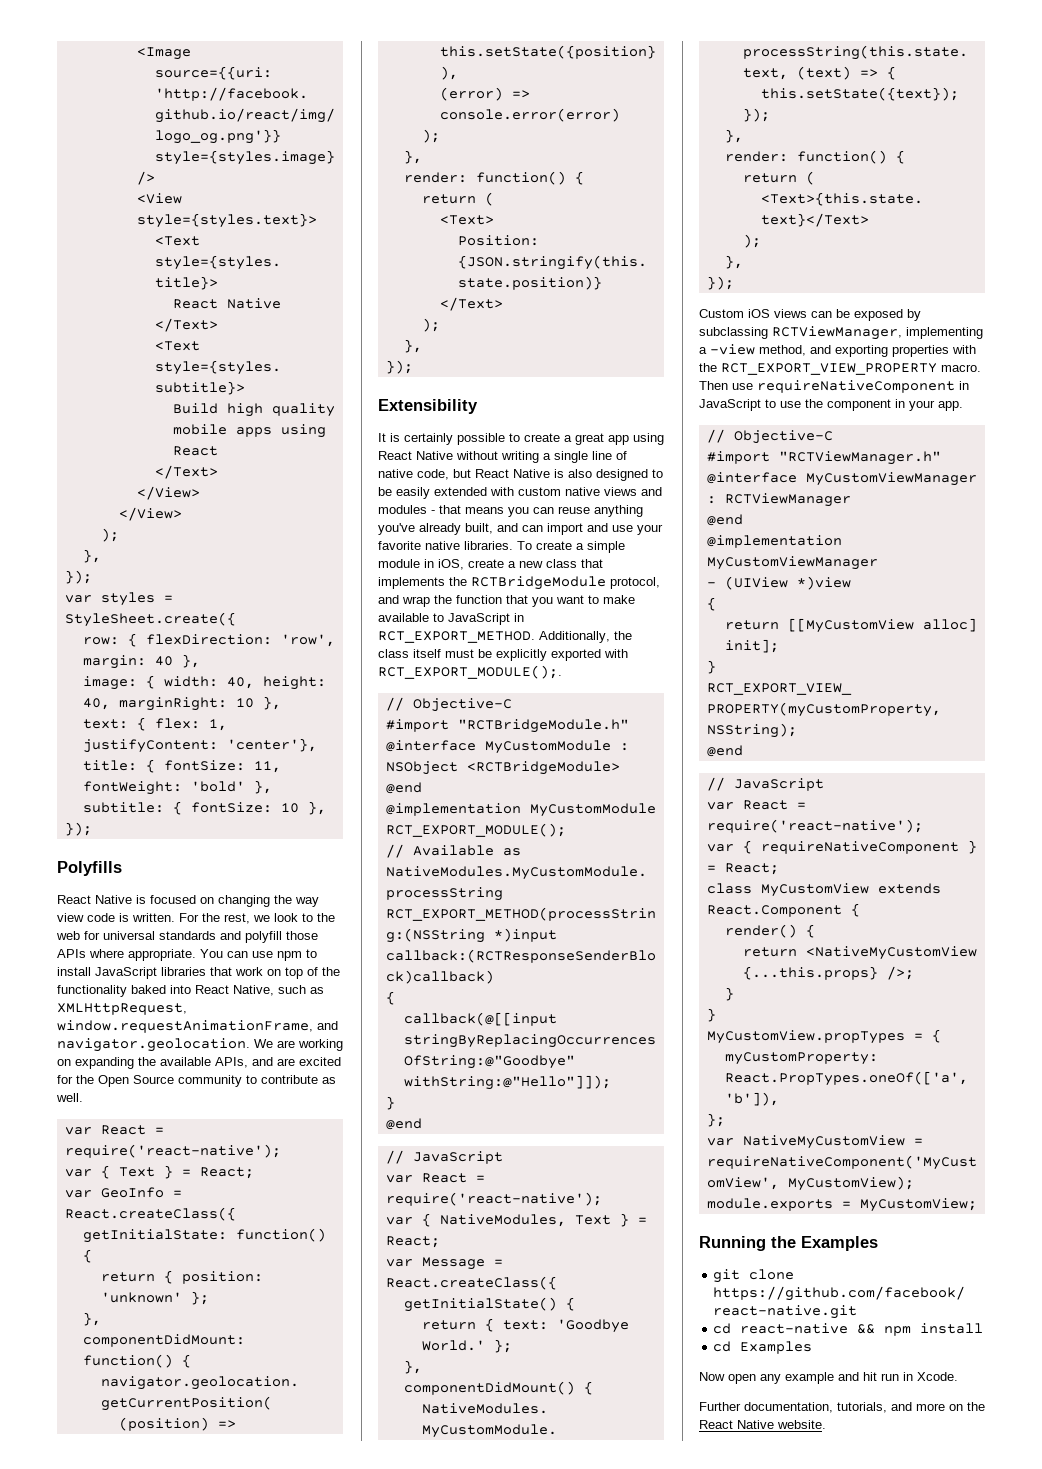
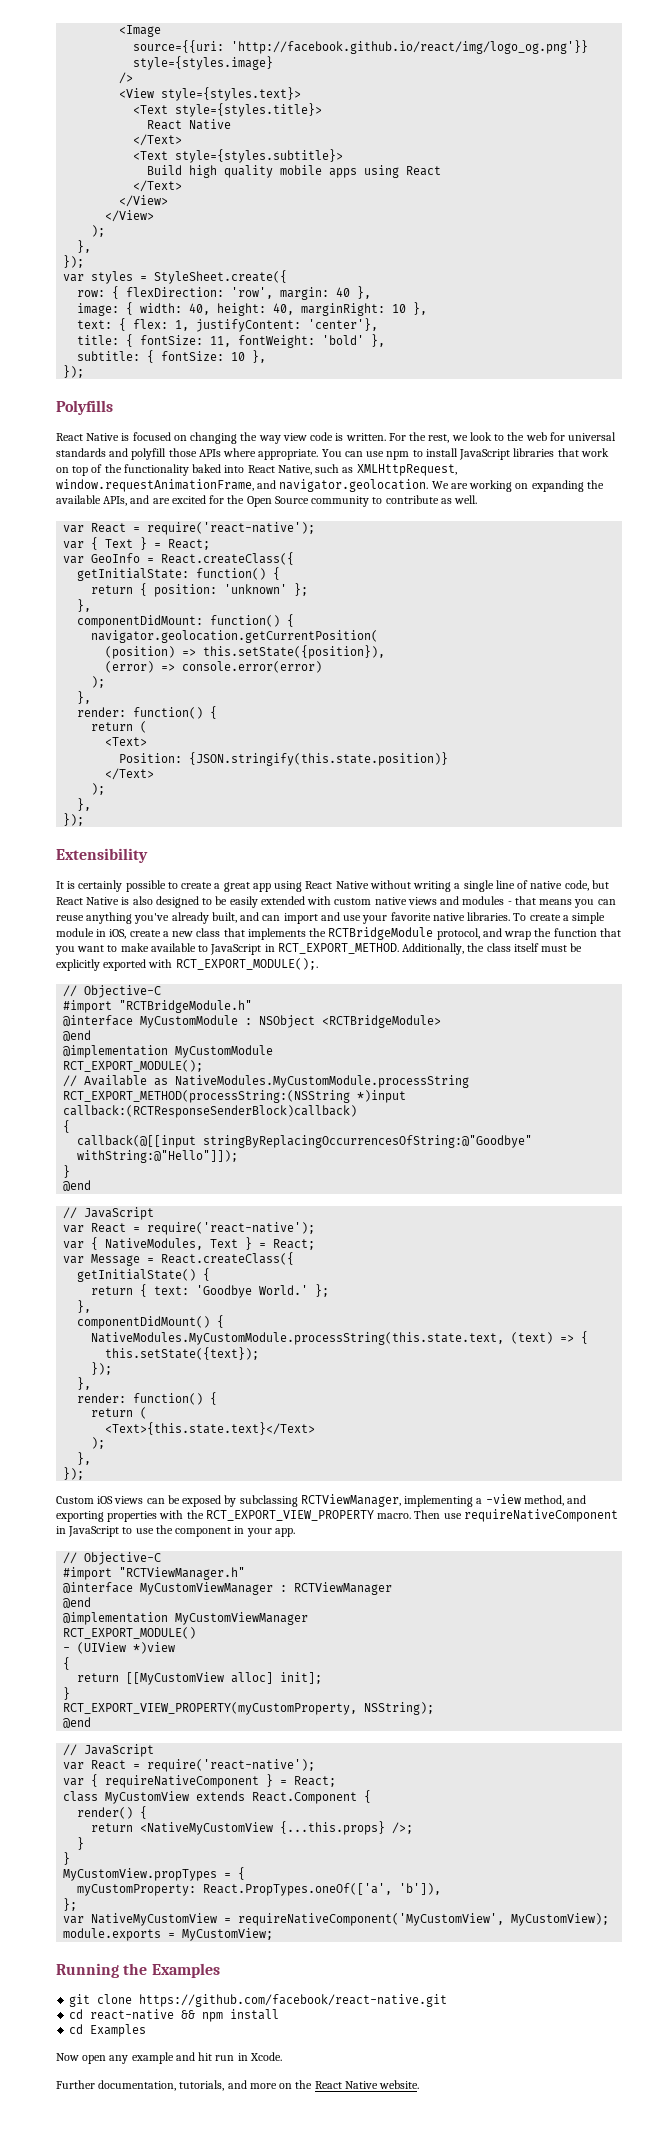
+ RCT_EXPORT_MODULE()

